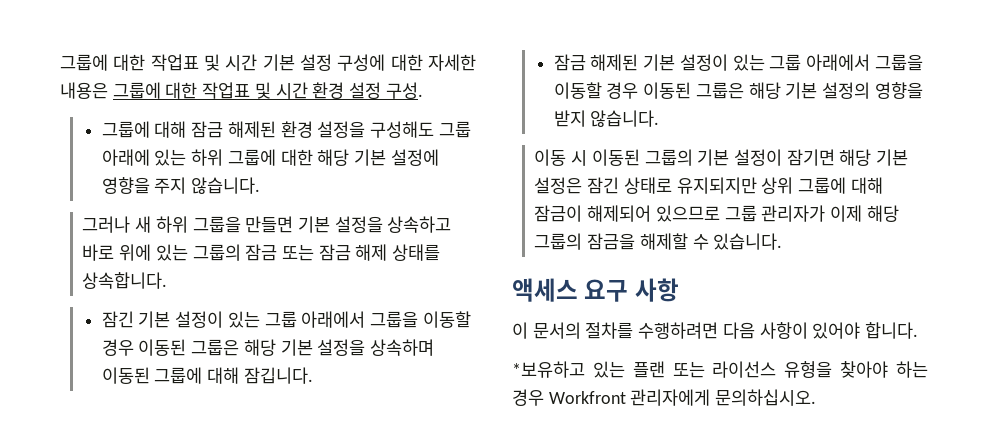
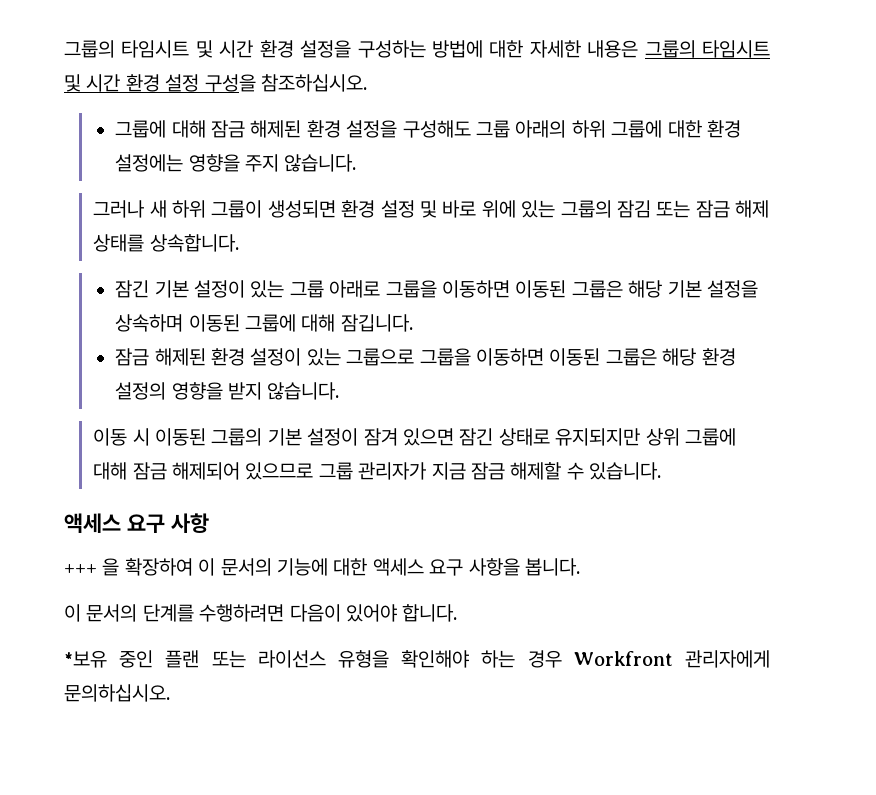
- 그룹에 대한 작업표 및 시간 기본 설정 구성에 대한 자세한 내용은 그룹에 대한 작업표 및 시간 환경 설정 구성.
+ 그룹의 타임시트 및 시간 환경 설정을 구성하는 방법에 대한 자세한 내용은 그룹의 타임시트 및 시간 환경 설정 구성을 참조하십시오.
- 그룹에 대해 잠금 해제된 환경 설정을 구성해도 그룹 아래에 있는 하위 그룹에 대한 해당 기본 설정에 영향을 주지 않습니다.
+ 그룹에 대해 잠금 해제된 환경 설정을 구성해도 그룹 아래의 하위 그룹에 대한 환경 설정에는 영향을 주지 않습니다.
- 그러나 새 하위 그룹을 만들면 기본 설정을 상속하고 바로 위에 있는 그룹의 잠금 또는 잠금 해제 상태를 상속합니다.
+ 그러나 새 하위 그룹이 생성되면 환경 설정 및 바로 위에 있는 그룹의 잠김 또는 잠금 해제 상태를 상속합니다.
- 잠긴 기본 설정이 있는 그룹 아래에서 그룹을 이동할 경우 이동된 그룹은 해당 기본 설정을 상속하며 이동된 그룹에 대해 잠깁니다.
+ 잠긴 기본 설정이 있는 그룹 아래로 그룹을 이동하면 이동된 그룹은 해당 기본 설정을 상속하며 이동된 그룹에 대해 잠깁니다.
- 잠금 해제된 기본 설정이 있는 그룹 아래에서 그룹을 이동할 경우 이동된 그룹은 해당 기본 설정의 영향을 받지 않습니다.
+ 잠금 해제된 환경 설정이 있는 그룹으로 그룹을 이동하면 이동된 그룹은 해당 환경 설정의 영향을 받지 않습니다.
- 이동 시 이동된 그룹의 기본 설정이 잠기면 해당 기본 설정은 잠긴 상태로 유지되지만 상위 그룹에 대해 잠금이 해제되어 있으므로 그룹 관리자가 이제 해당 그룹의 잠금을 해제할 수 있습니다.
+ 이동 시 이동된 그룹의 기본 설정이 잠겨 있으면 잠긴 상태로 유지되지만 상위 그룹에 대해 잠금 해제되어 있으므로 그룹 관리자가 지금 잠금 해제할 수 있습니다.
- 이 문서의 절차를 수행하려면 다음 사항이 있어야 합니다.
+ +++ 을 확장하여 이 문서의 기능에 대한 액세스 요구 사항을 봅니다.
+ 이 문서의 단계를 수행하려면 다음이 있어야 합니다.
- *보유하고 있는 플랜 또는 라이선스 유형을 찾아야 하는 경우 Workfront 관리자에게 문의하십시오.
+ *보유 중인 플랜 또는 라이선스 유형을 확인해야 하는 경우 Workfront 관리자에게 문의하십시오.

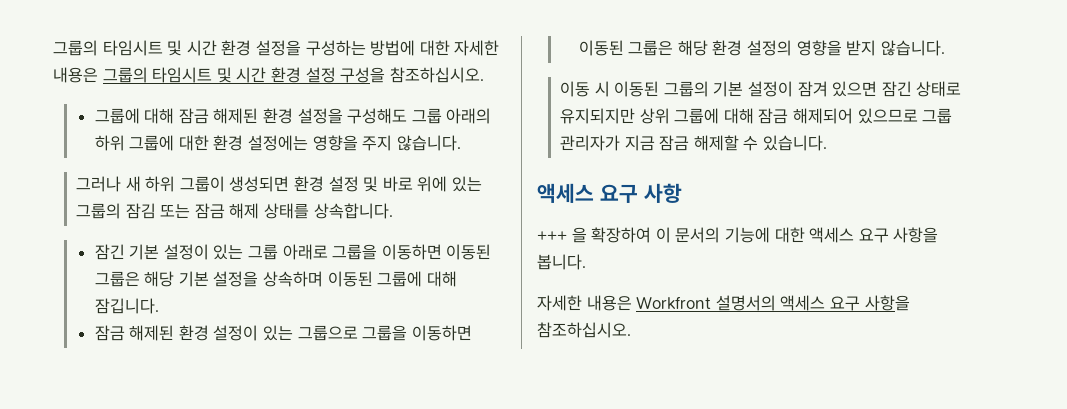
- 이 문서의 단계를 수행하려면 다음이 있어야 합니다.
- *보유 중인 플랜 또는 라이선스 유형을 확인해야 하는 경우 Workfront 관리자에게 문의하십시오.
+ 자세한 내용은 Workfront 설명서의 액세스 요구 사항을 참조하십시오.

